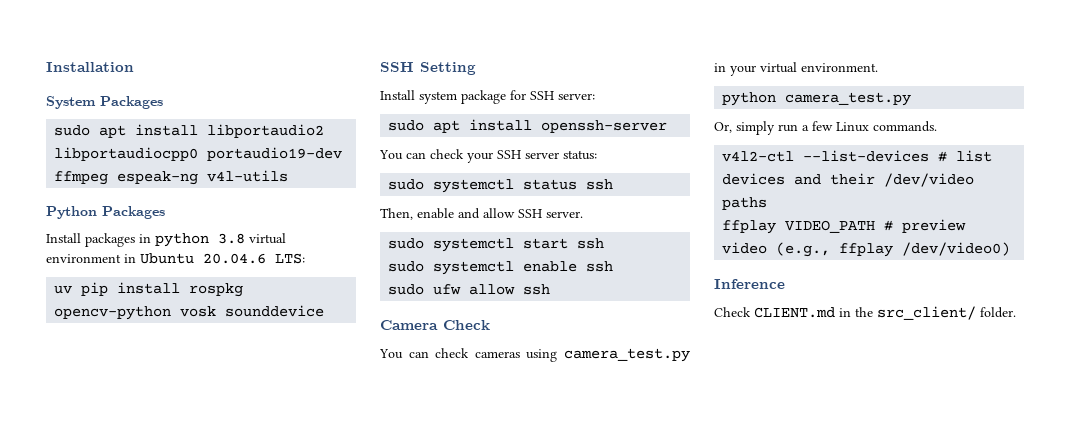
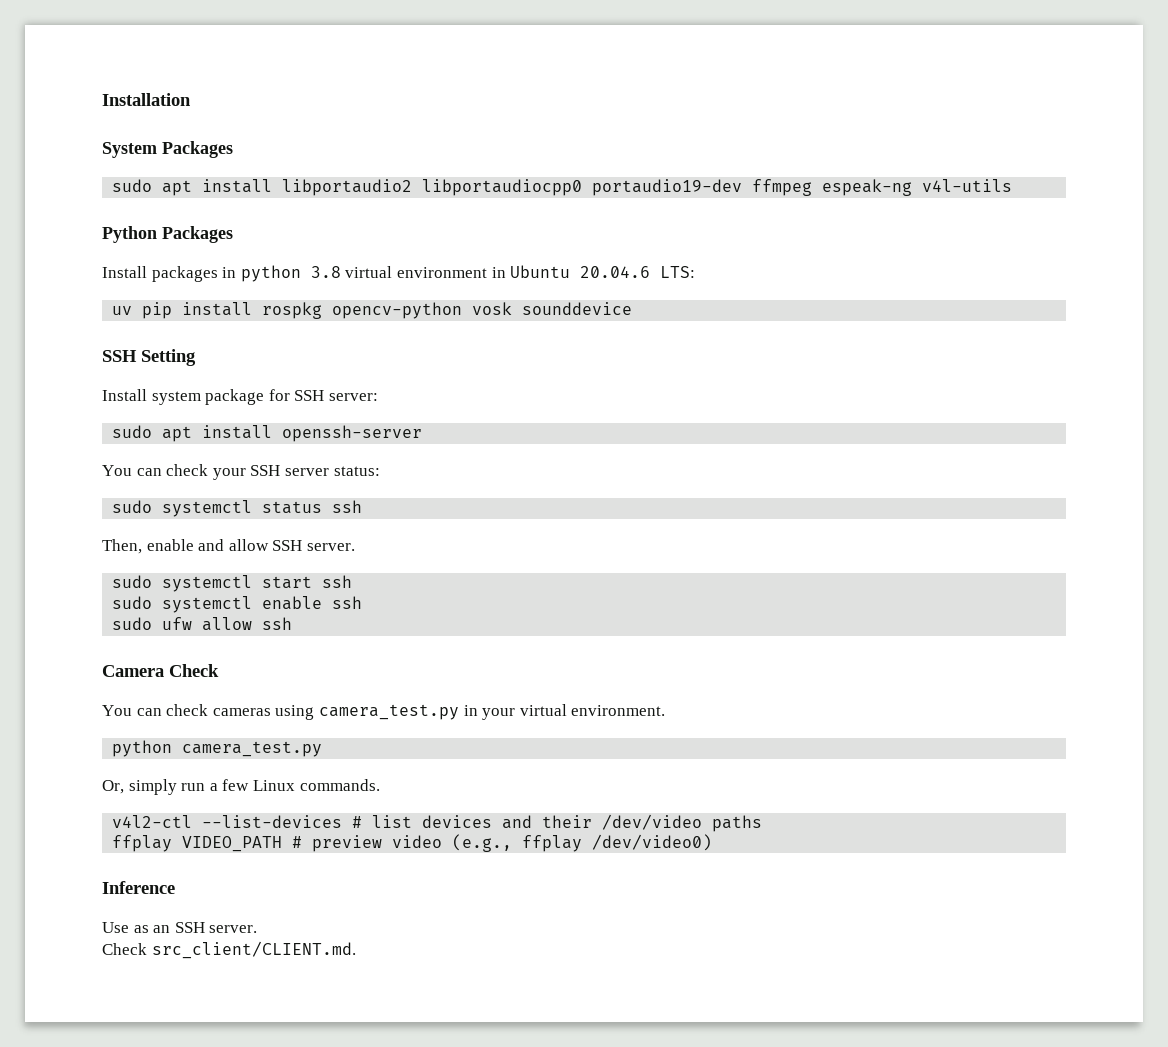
- Check CLIENT.md in the src_client/ folder.
+ Use as an SSH server.
+ Check src_client/CLIENT.md.

